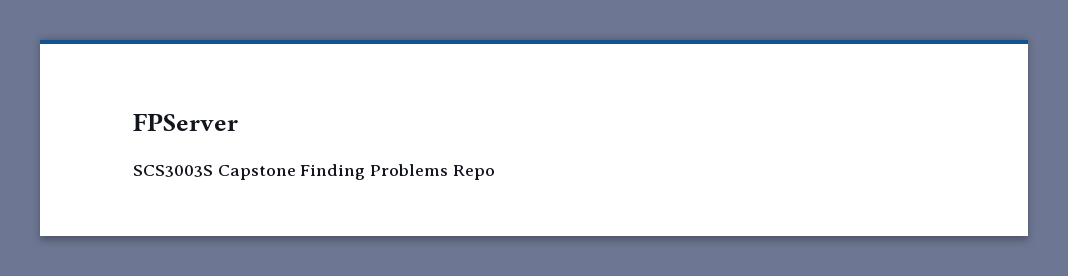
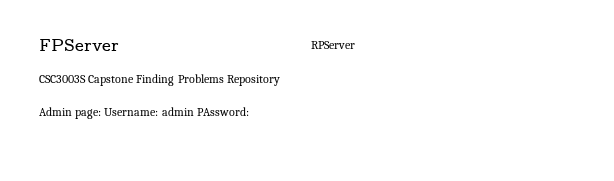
- SCS3003S Capstone Finding Problems Repo
+ CSC3003S Capstone Finding Problems Repository
+ Admin page: Username: admin PAssword: RPServer

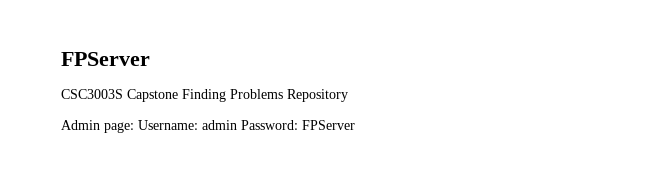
- Admin page: Username: admin PAssword: RPServer
+ Admin page: Username: admin Password: FPServer

